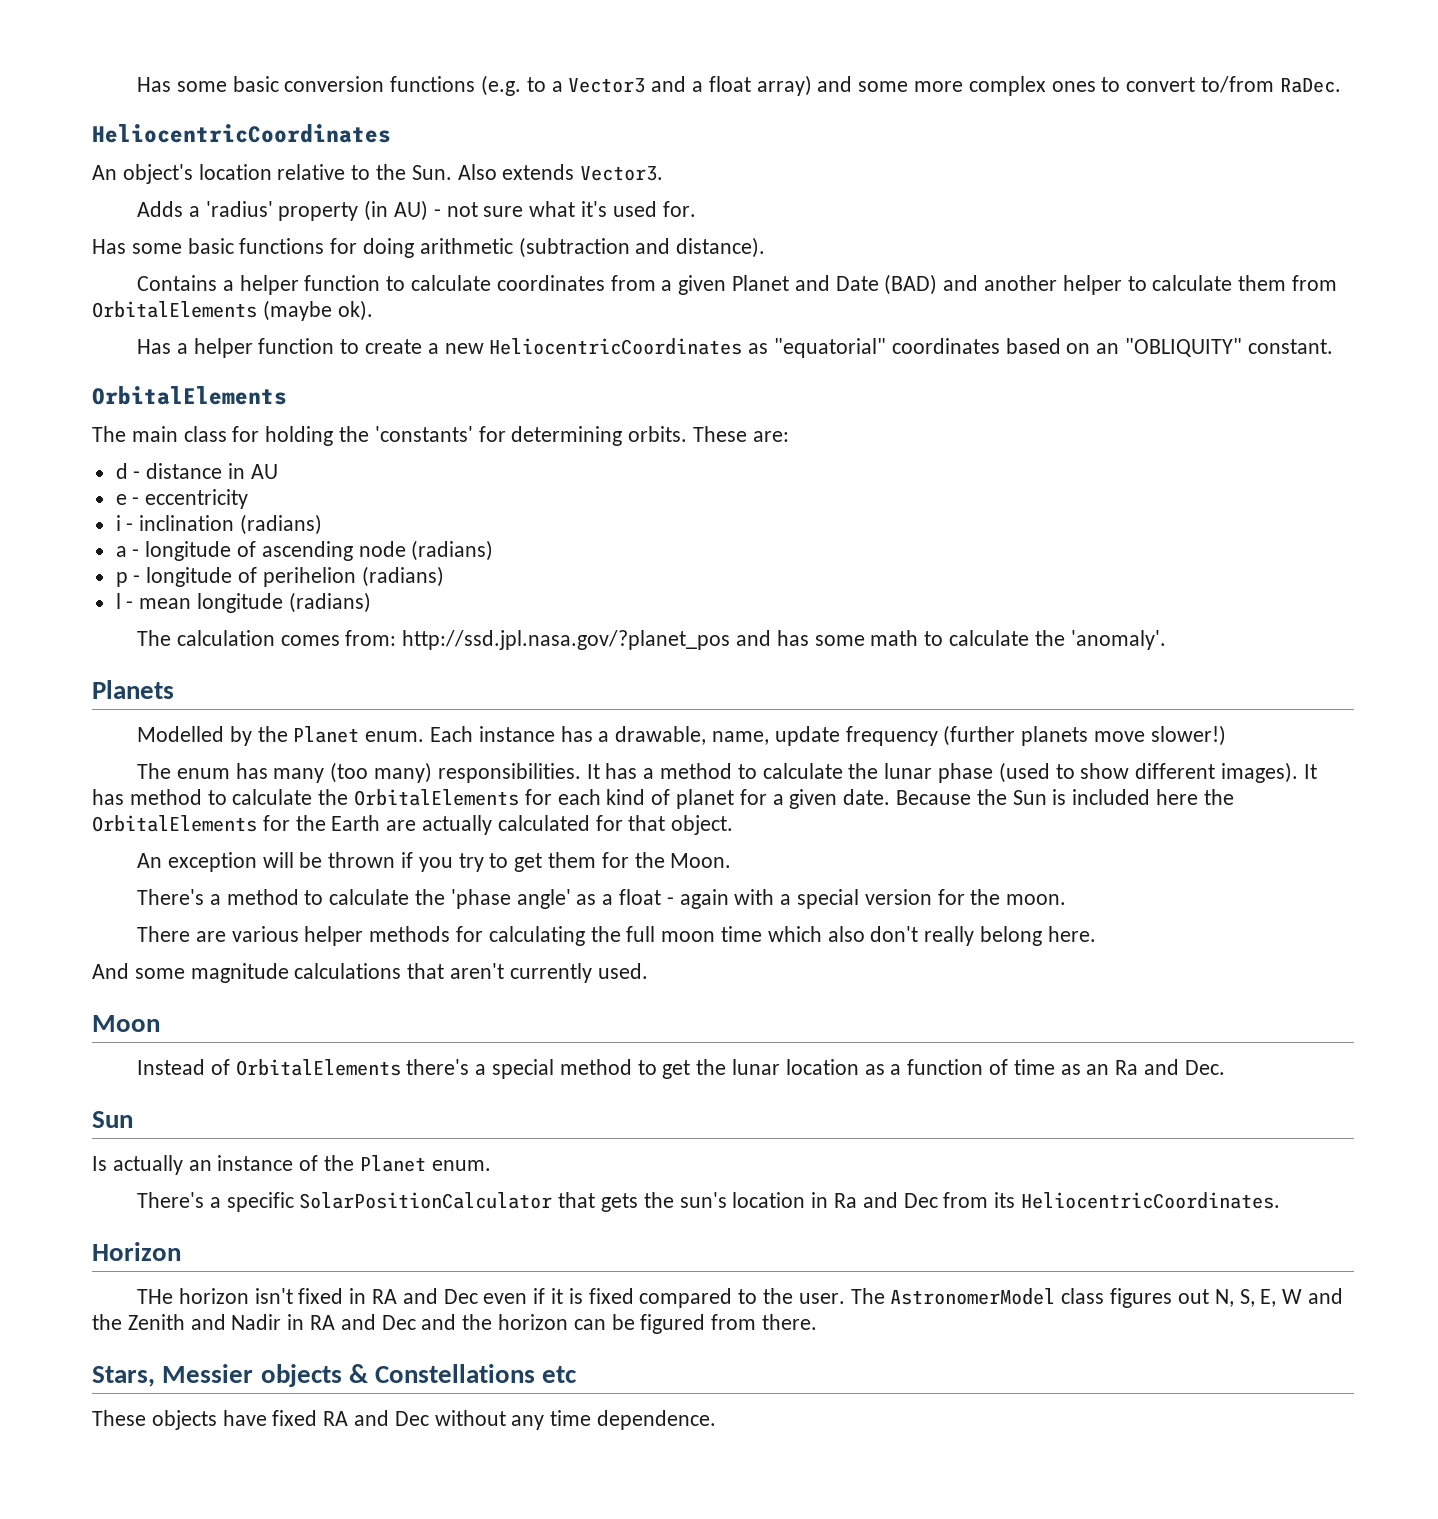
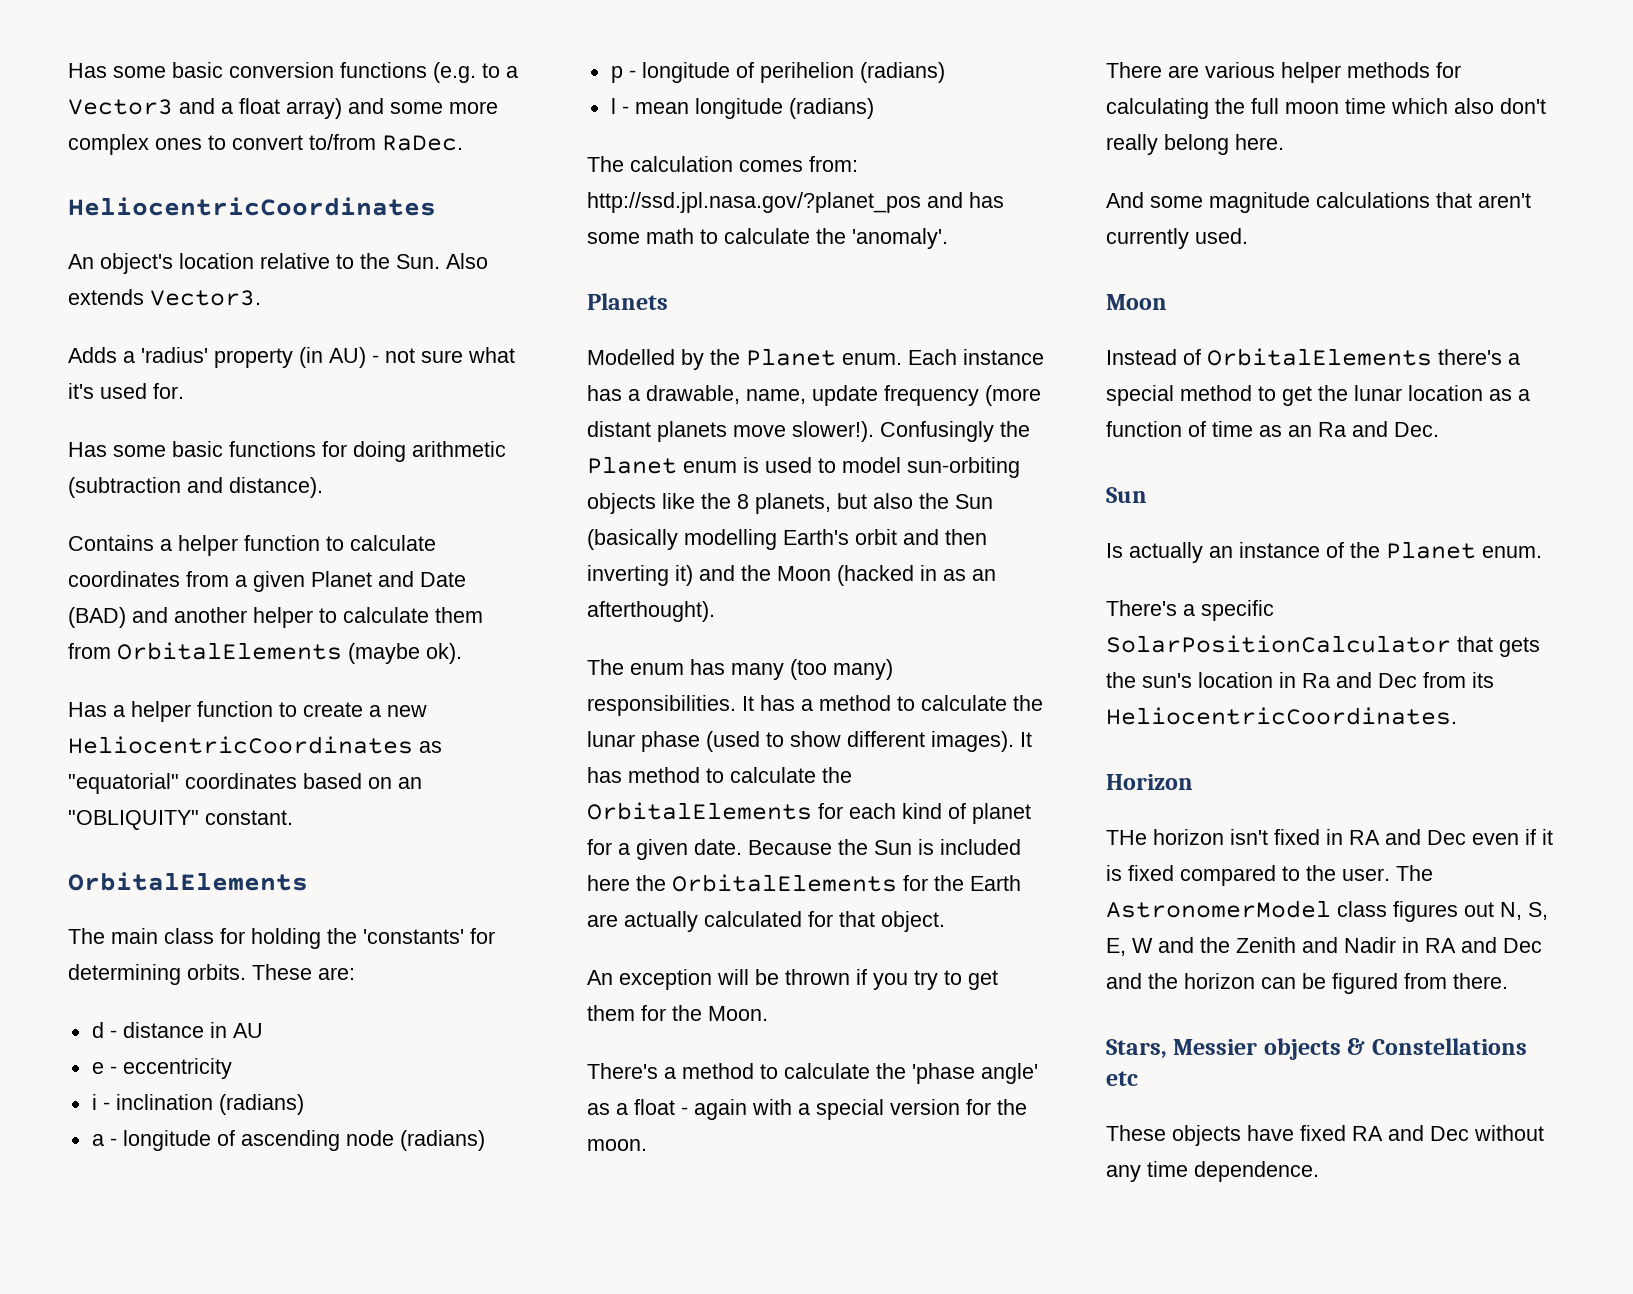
- Each instance has a drawable, name, update frequency (further planets move slower!)
+ Each instance has a drawable, name, update frequency (more distant planets move slower!). Confusingly the Planet enum is used to model sun-orbiting objects like the 8 planets, but also the Sun (basically modelling Earth's orbit and then inverting it) and the Moon (hacked in as an afterthought).

